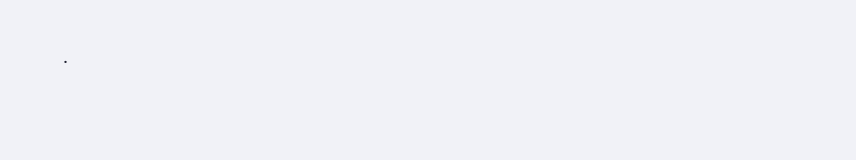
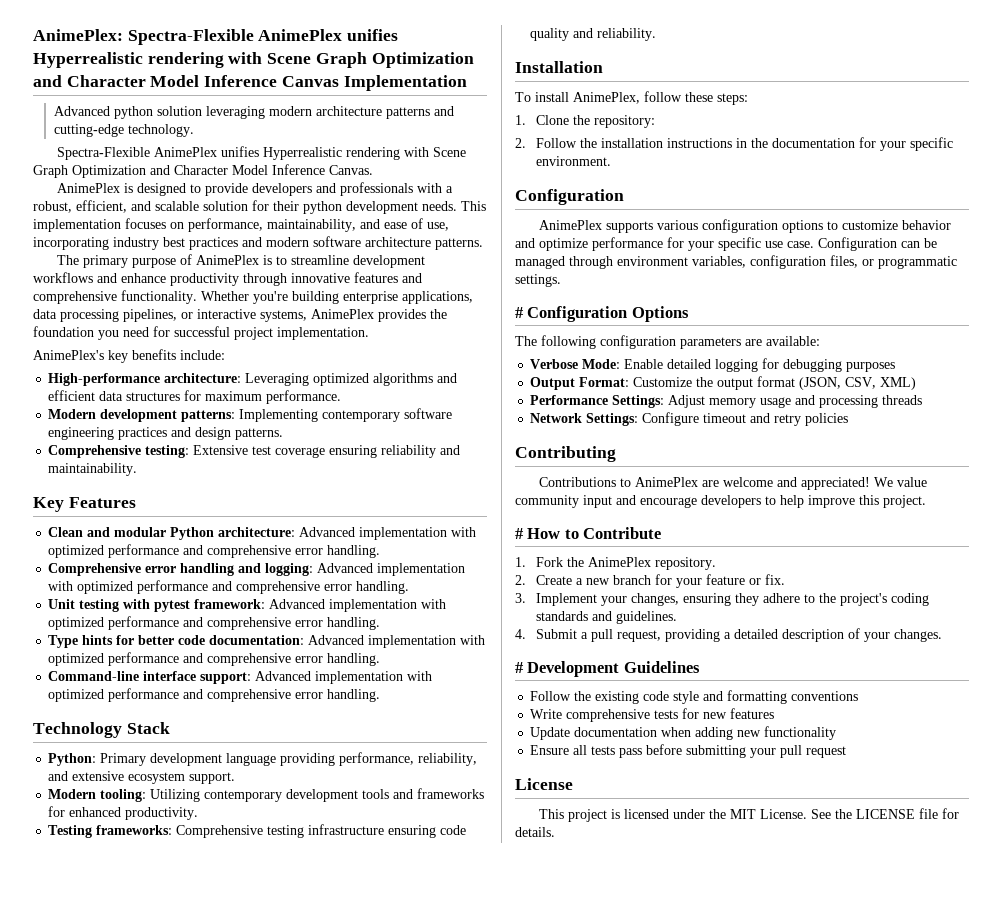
- .
+ AnimePlex: Spectra-Flexible AnimePlex unifies Hyperrealistic rendering with Scene Graph Optimization and Character Model Inference Canvas Implementation
+ Advanced python solution leveraging modern architecture patterns and cutting-edge technology.
+ Spectra-Flexible AnimePlex unifies Hyperrealistic rendering with Scene Graph Optimization and Character Model Inference Canvas.
+ AnimePlex is designed to provide developers and professionals with a robust, efficient, and scalable solution for their python development needs. This implementation focuses on performance, maintainability, and ease of use, incorporating industry best practices and modern software architecture patterns.
+ The primary purpose of AnimePlex is to streamline development workflows and enhance productivity through innovative features and comprehensive functionality. Whether you're building enterprise applications, data processing pipelines, or interactive systems, AnimePlex provides the foundation you need for successful project implementation.
+ AnimePlex's key benefits include:
+ High-performance architecture: Leveraging optimized algorithms and efficient data structures for maximum performance.
+ Modern development patterns: Implementing contemporary software engineering practices and design patterns.
+ Comprehensive testing: Extensive test coverage ensuring reliability and maintainability.
+ Key Features
+ Clean and modular Python architecture: Advanced implementation with optimized performance and comprehensive error handling.
+ Comprehensive error handling and logging: Advanced implementation with optimized performance and comprehensive error handling.
+ Unit testing with pytest framework: Advanced implementation with optimized performance and comprehensive error handling.
+ Type hints for better code documentation: Advanced implementation with optimized performance and comprehensive error handling.
+ Command-line interface support: Advanced implementation with optimized performance and comprehensive error handling.
+ Technology Stack
+ Python: Primary development language providing performance, reliability, and extensive ecosystem support.
+ Modern tooling: Utilizing contemporary development tools and frameworks for enhanced productivity.
+ Testing frameworks: Comprehensive testing infrastructure ensuring code quality and reliability.
+ Installation
+ To install AnimePlex, follow these steps:
+ 1. Clone the repository:
+ 2. Follow the installation instructions in the documentation for your specific environment.
+ Configuration
+ AnimePlex supports various configuration options to customize behavior and optimize performance for your specific use case. Configuration can be managed through environment variables, configuration files, or programmatic settings.
+ # Configuration Options
+ The following configuration parameters are available:
+ Verbose Mode: Enable detailed logging for debugging purposes
+ Output Format: Customize the output format (JSON, CSV, XML)
+ Performance Settings: Adjust memory usage and processing threads
+ Network Settings: Configure timeout and retry policies
+ Contributing
+ Contributions to AnimePlex are welcome and appreciated! We value community input and encourage developers to help improve this project.
+ # How to Contribute
+ 1. Fork the AnimePlex repository.
+ 2. Create a new branch for your feature or fix.
+ 3. Implement your changes, ensuring they adhere to the project's coding standards and guidelines.
+ 4. Submit a pull request, providing a detailed description of your changes.
+ # Development Guidelines
+ Follow the existing code style and formatting conventions
+ Write comprehensive tests for new features
+ Update documentation when adding new functionality
+ Ensure all tests pass before submitting your pull request
+ License
+ This project is licensed under the MIT License. See the LICENSE file for details.

